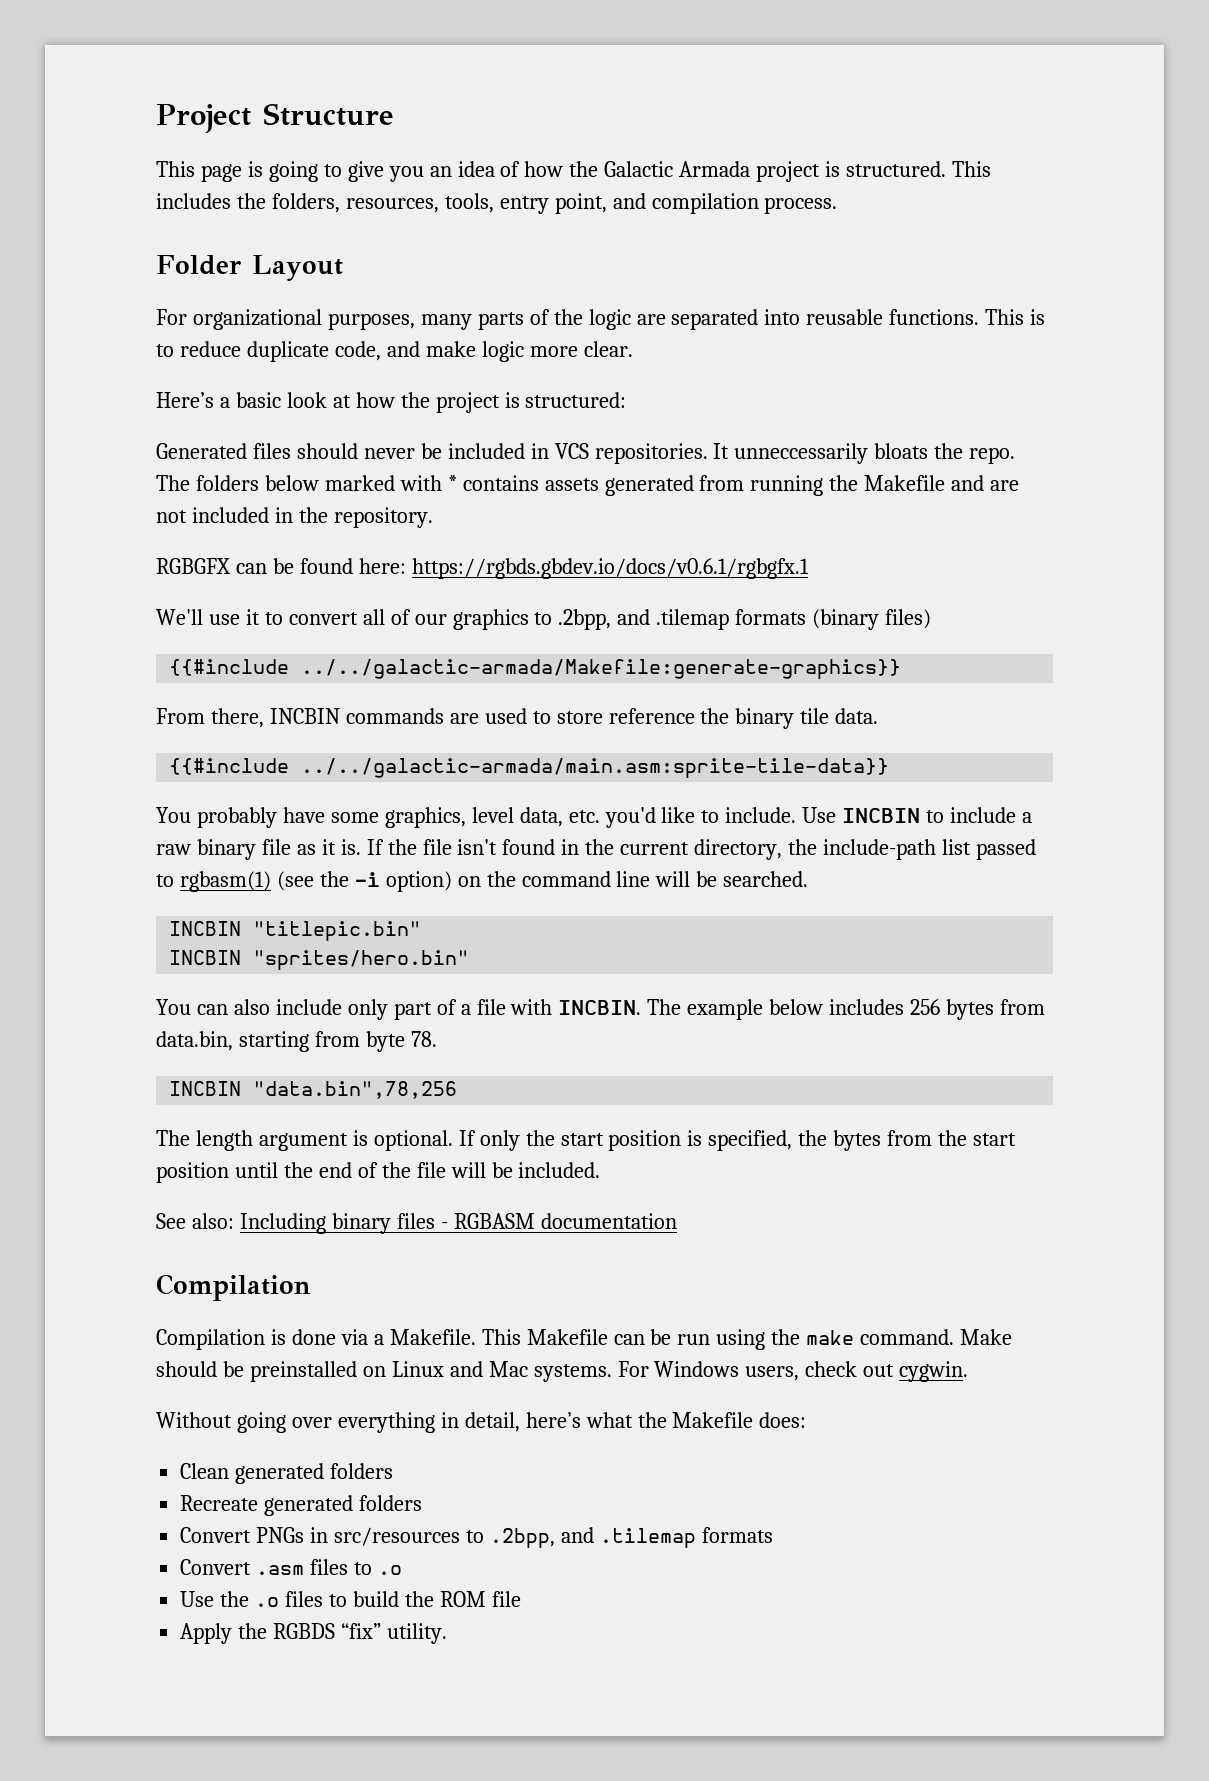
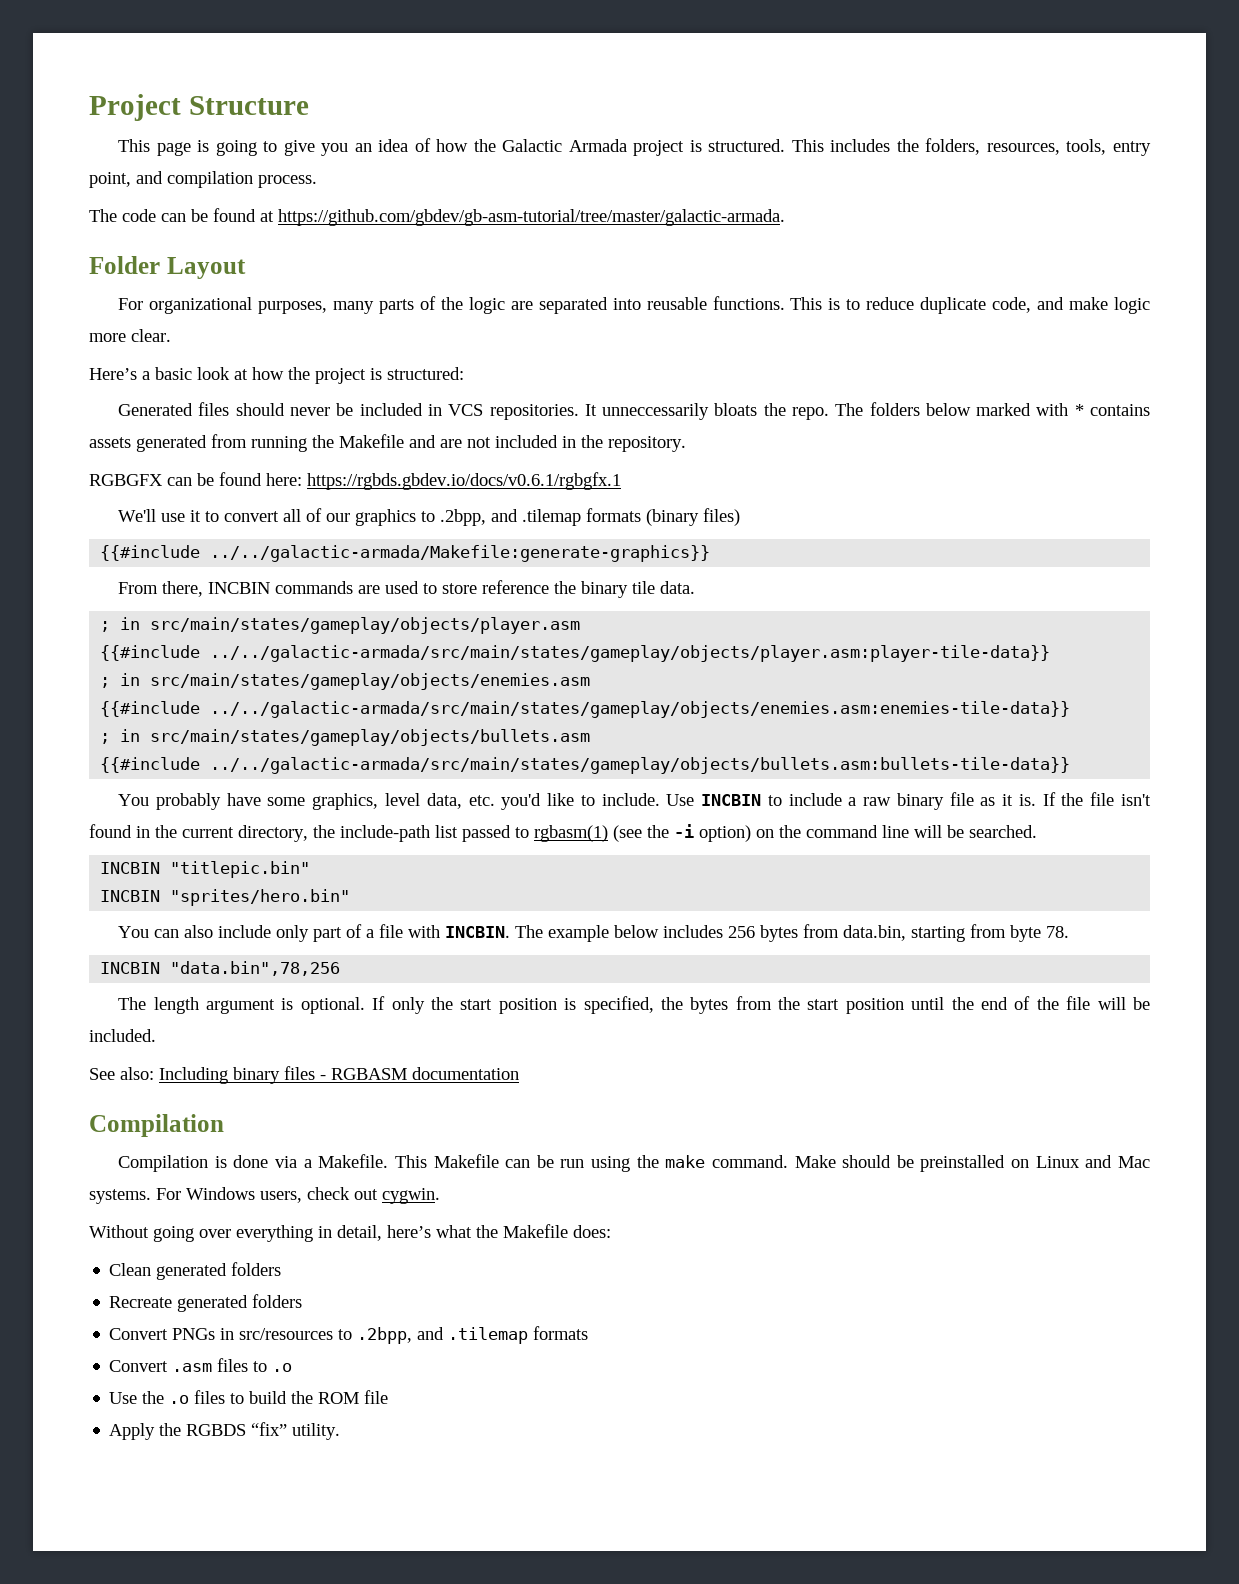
+ The code can be found at https://github.com/gbdev/gb-asm-tutorial/tree/master/galactic-armada.
- {{#include ../../galactic-armada/main.asm:sprite-tile-data}}
+ ; in src/main/states/gameplay/objects/player.asm
+ {{#include ../../galactic-armada/src/main/states/gameplay/objects/player.asm:player-tile-data}}
+ ; in src/main/states/gameplay/objects/enemies.asm
+ {{#include ../../galactic-armada/src/main/states/gameplay/objects/enemies.asm:enemies-tile-data}}
+ ; in src/main/states/gameplay/objects/bullets.asm
+ {{#include ../../galactic-armada/src/main/states/gameplay/objects/bullets.asm:bullets-tile-data}}

